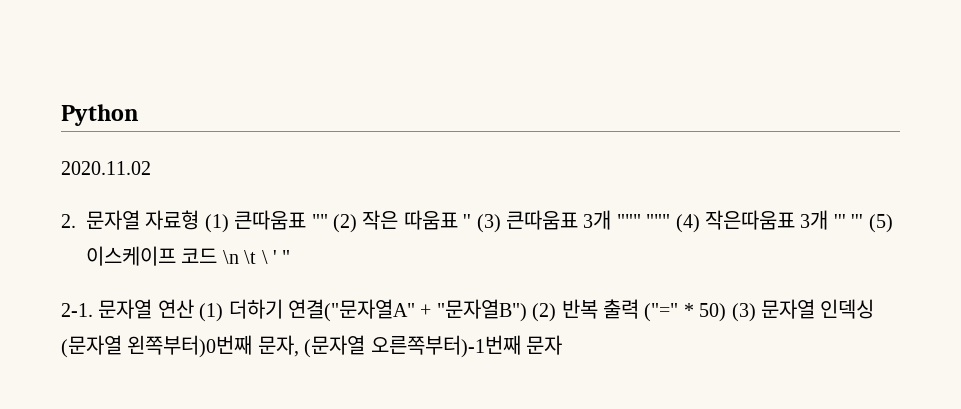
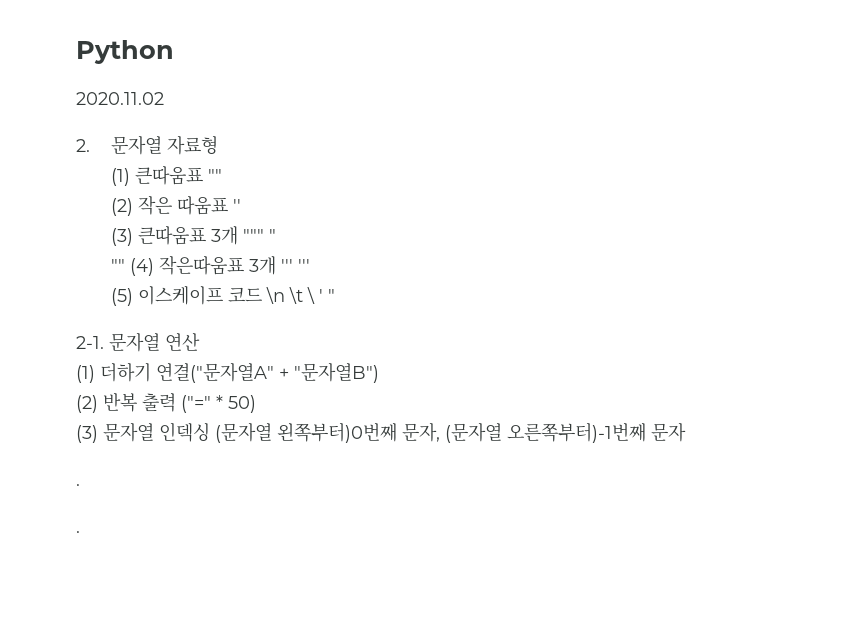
- 2. 문자열 자료형 (1) 큰따움표 "" (2) 작은 따움표 '' (3) 큰따움표 3개 """ """ (4) 작은따움표 3개 ''' ''' (5) 이스케이프 코드 \n \t \ ' "
+ 2. 문자열 자료형
+ (1) 큰따움표 ""
+ (2) 작은 따움표 ''
+ (3) 큰따움표 3개 """ "
+ "" (4) 작은따움표 3개 ''' '''
+ (5) 이스케이프 코드 \n \t \ ' "
- 문자열 연산 (1) 더하기 연결("문자열A" + "문자열B") (2) 반복 출력 ("=" * 50) (3) 문자열 인덱싱 (문자열 왼쪽부터)0번째 문자, (문자열 오른쪽부터)-1번째 문자
+ 문자열 연산
+ (1) 더하기 연결("문자열A" + "문자열B")
+ (2) 반복 출력 ("=" * 50)
+ (3) 문자열 인덱싱 (문자열 왼쪽부터)0번째 문자, (문자열 오른쪽부터)-1번째 문자
+ .
+ .

